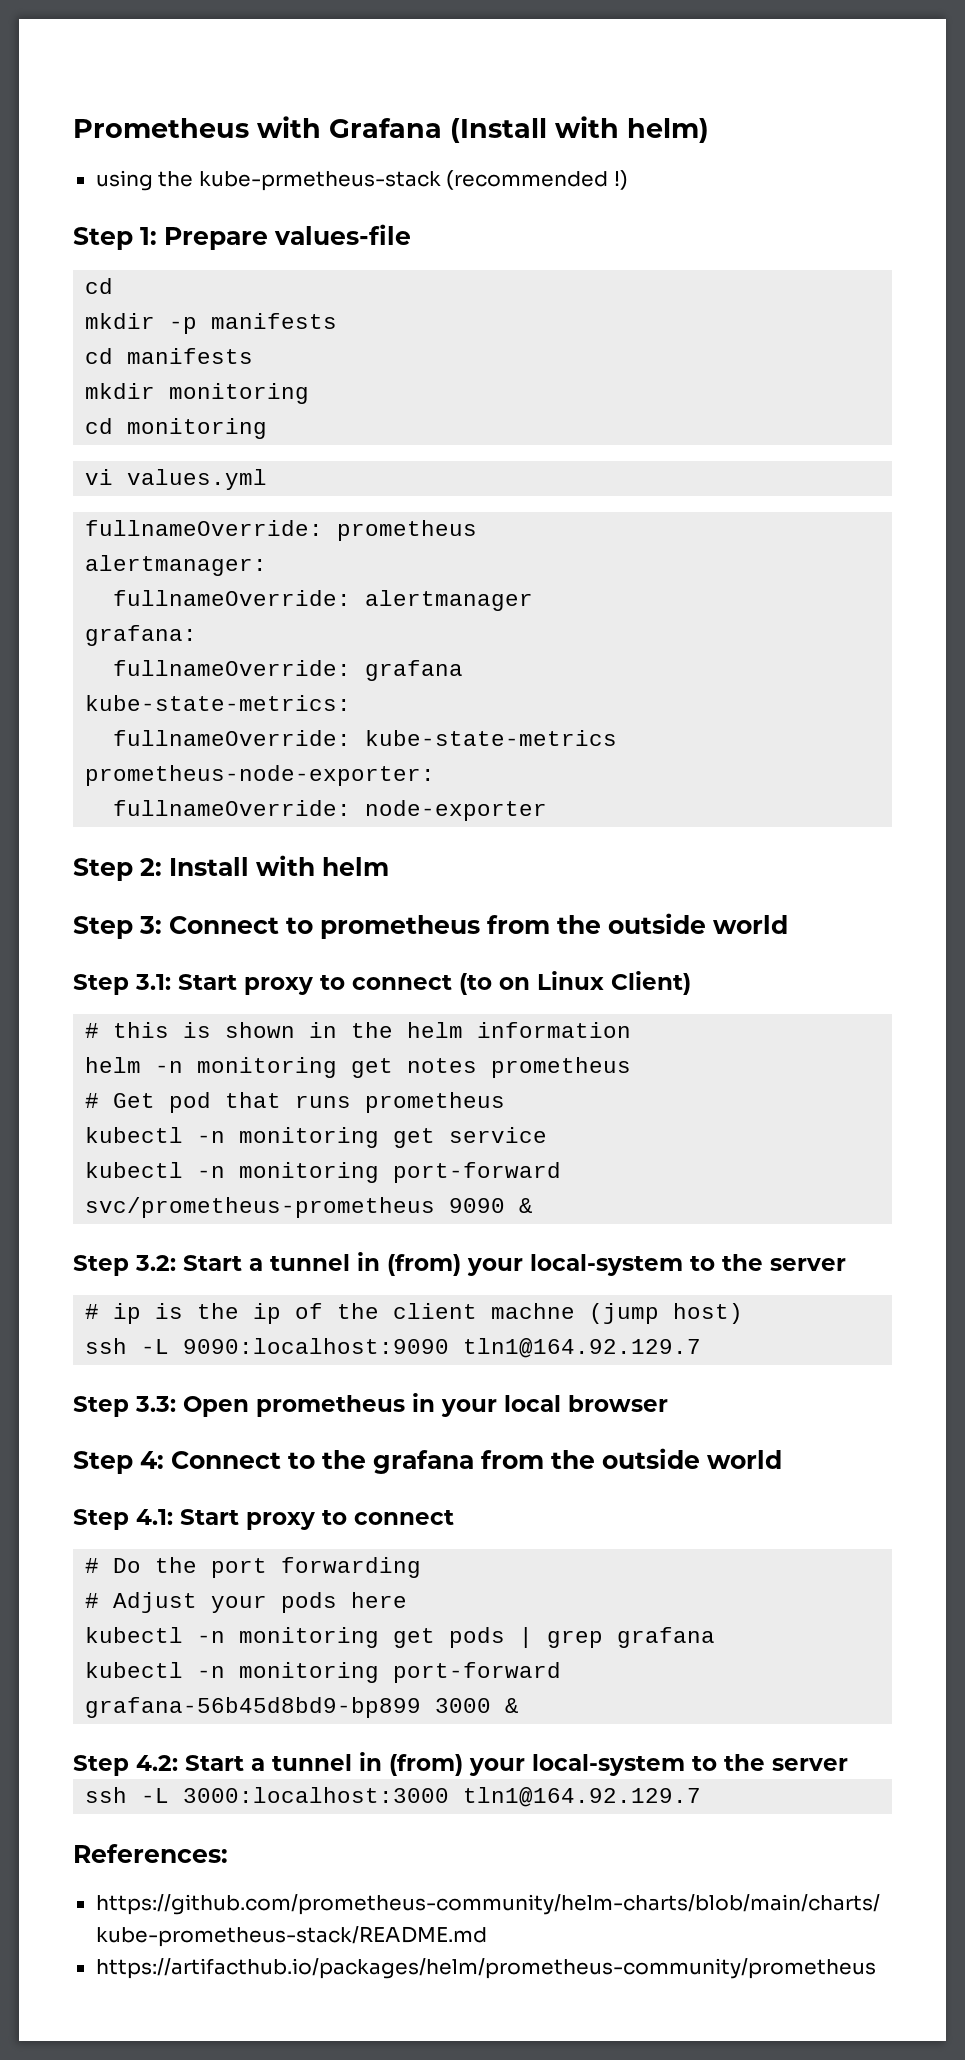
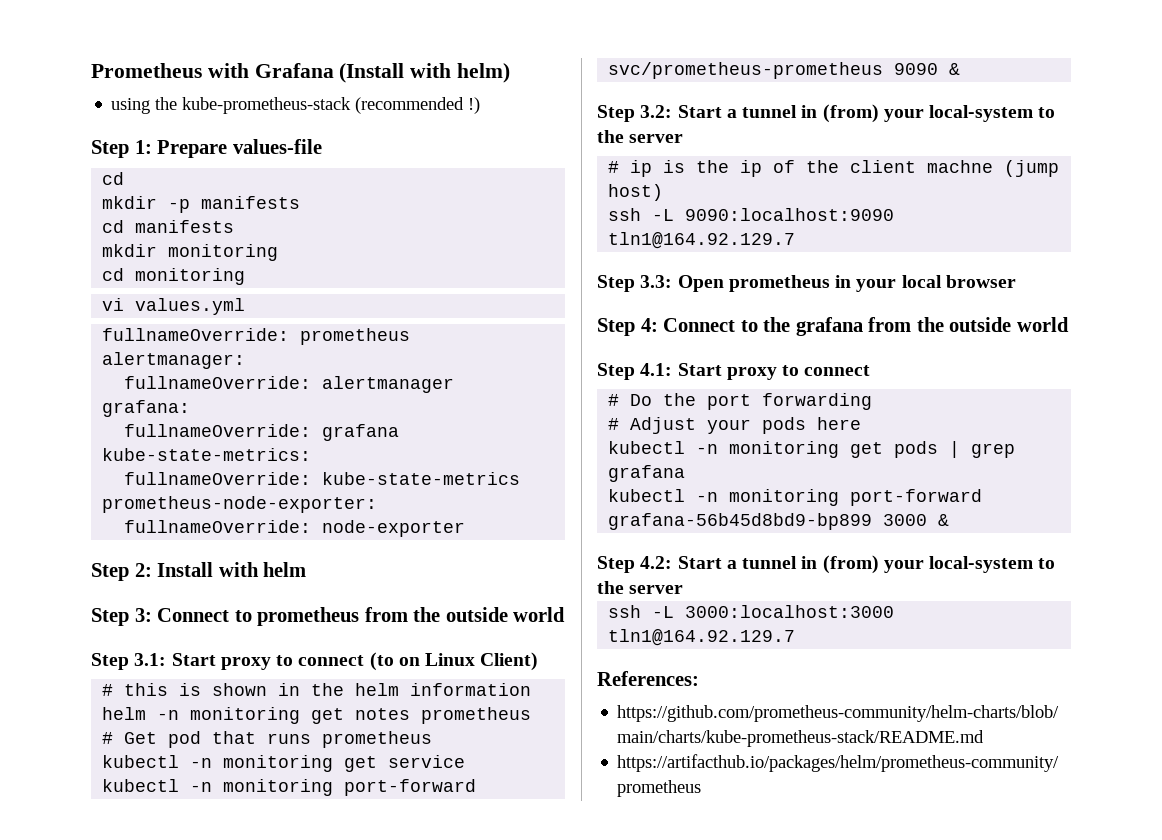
- using the kube-prmetheus-stack (recommended !)
+ using the kube-prometheus-stack (recommended !)

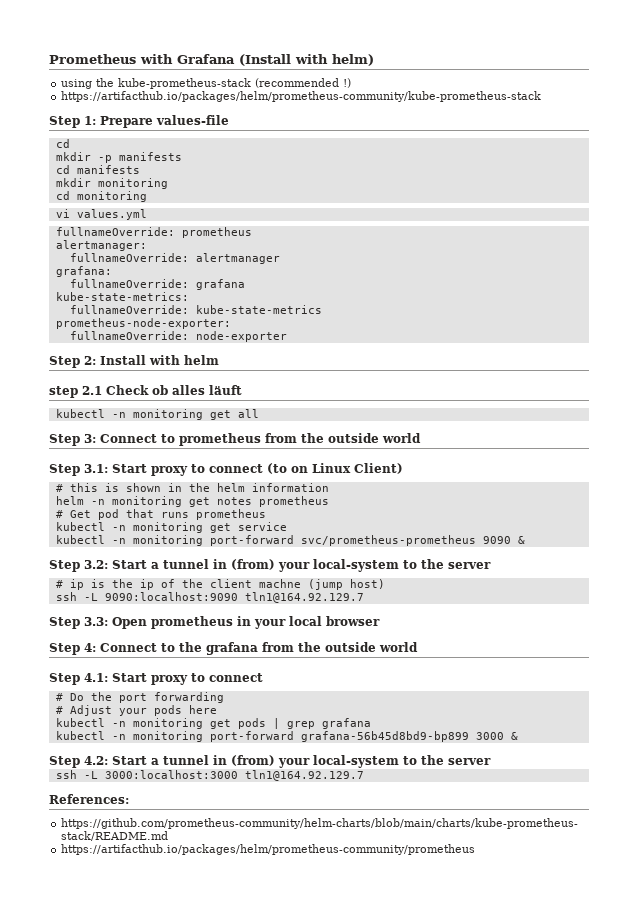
+ https://artifacthub.io/packages/helm/prometheus-community/kube-prometheus-stack
+ step 2.1 Check ob alles läuft
+ kubectl -n monitoring get all

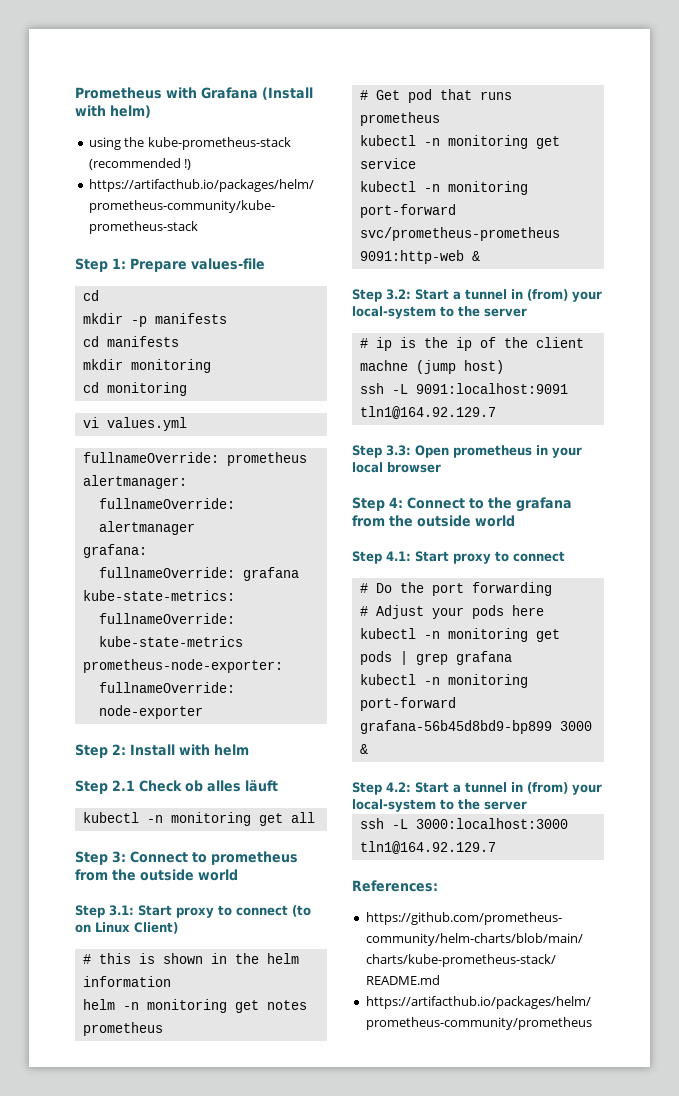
- step 2.1 Check ob alles läuft
+ Step 2.1 Check ob alles läuft
- kubectl -n monitoring port-forward svc/prometheus-prometheus 9090 &
+ kubectl -n monitoring port-forward svc/prometheus-prometheus 9091:http-web &
- ssh -L 9090:localhost:9090 tln1@164.92.129.7
+ ssh -L 9091:localhost:9091 tln1@164.92.129.7

